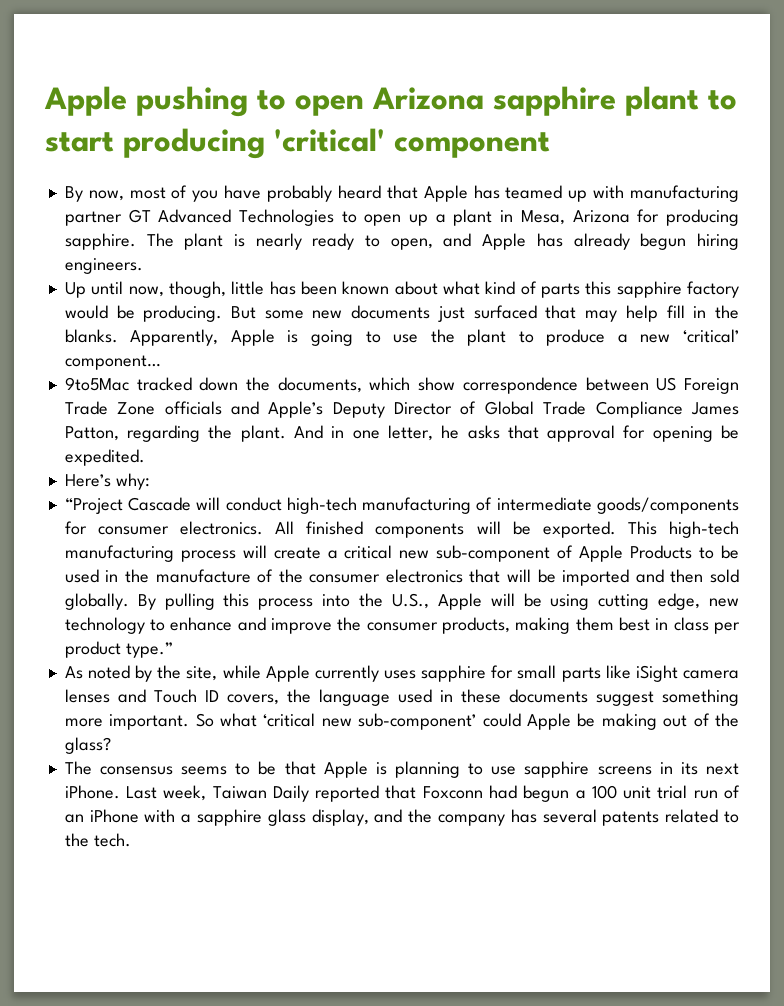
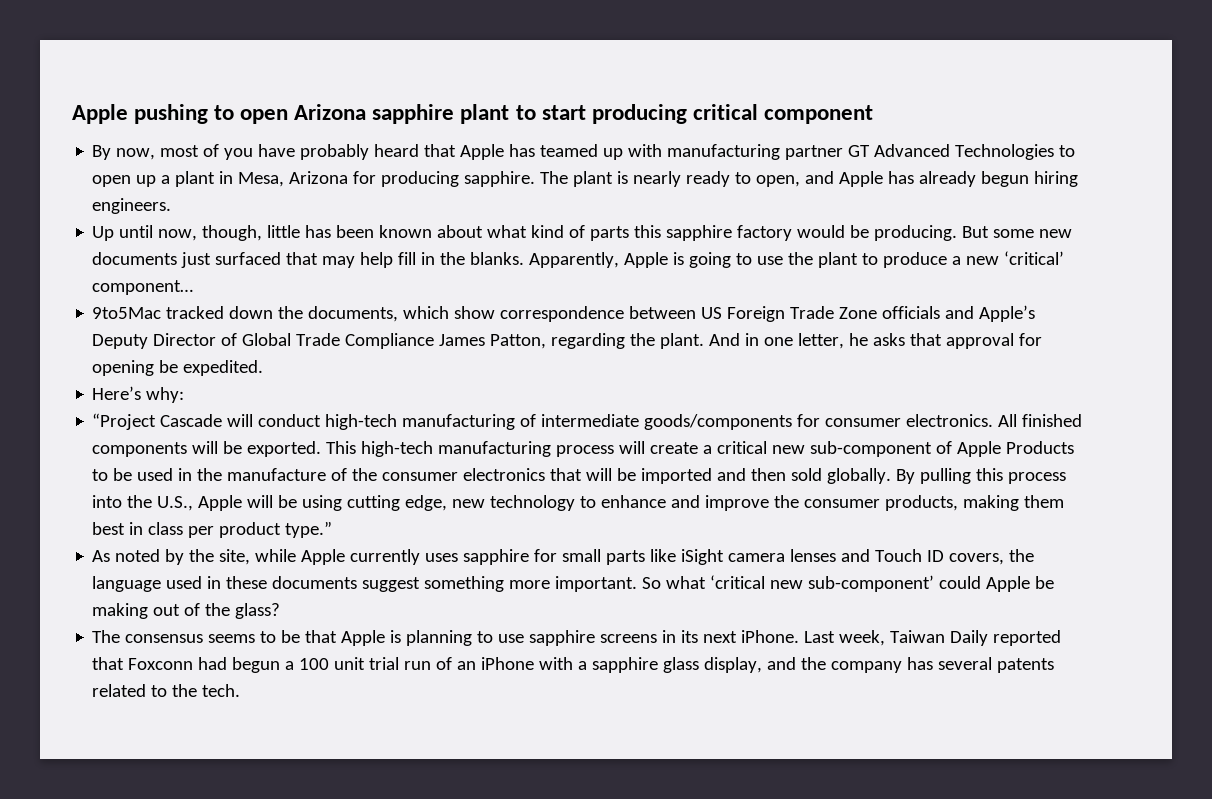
- Apple pushing to open Arizona sapphire plant to start producing 'critical' component
+ Apple pushing to open Arizona sapphire plant to start producing critical component

